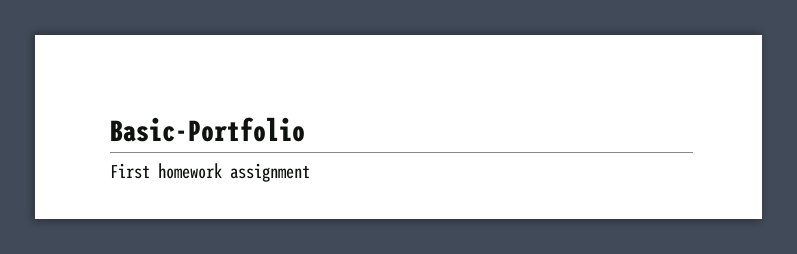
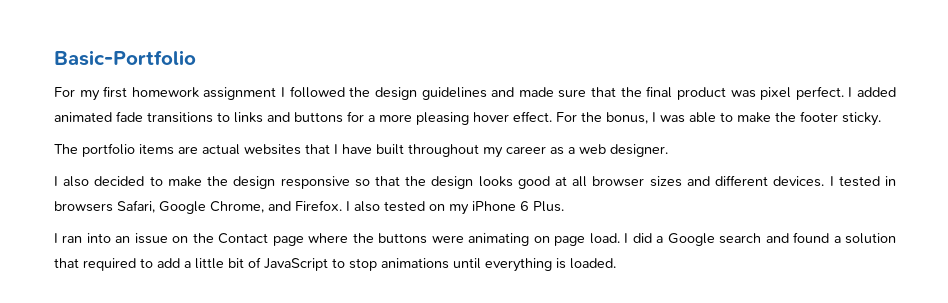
- First homework assignment
+ For my first homework assignment I followed the design guidelines and made sure that the final product was pixel perfect. I added animated fade transitions to links and buttons for a more pleasing hover effect. For the bonus, I was able to make the footer sticky.
+ The portfolio items are actual websites that I have built throughout my career as a web designer.
+ I also decided to make the design responsive so that the design looks good at all browser sizes and different devices. I tested in browsers Safari, Google Chrome, and Firefox. I also tested on my iPhone 6 Plus.
+ I ran into an issue on the Contact page where the buttons were animating on page load. I did a Google search and found a solution that required to add a little bit of JavaScript to stop animations until everything is loaded.

